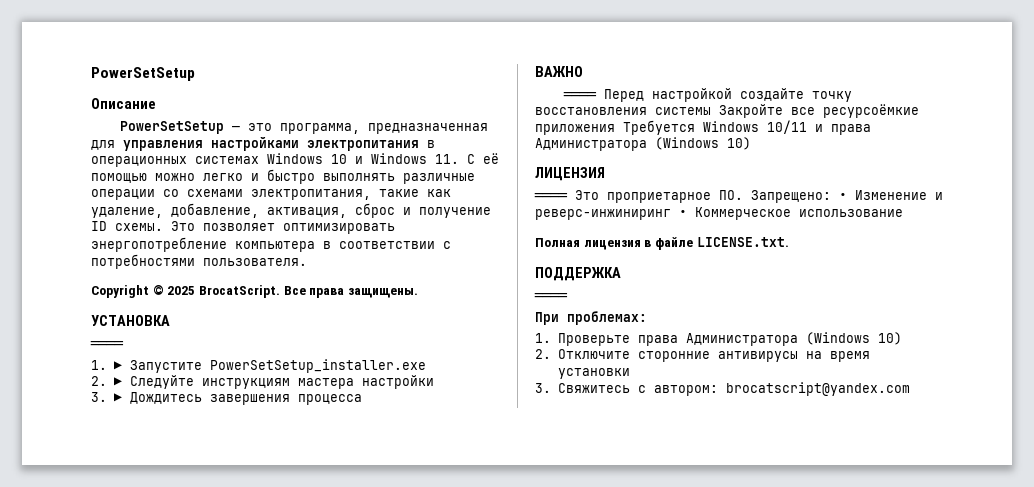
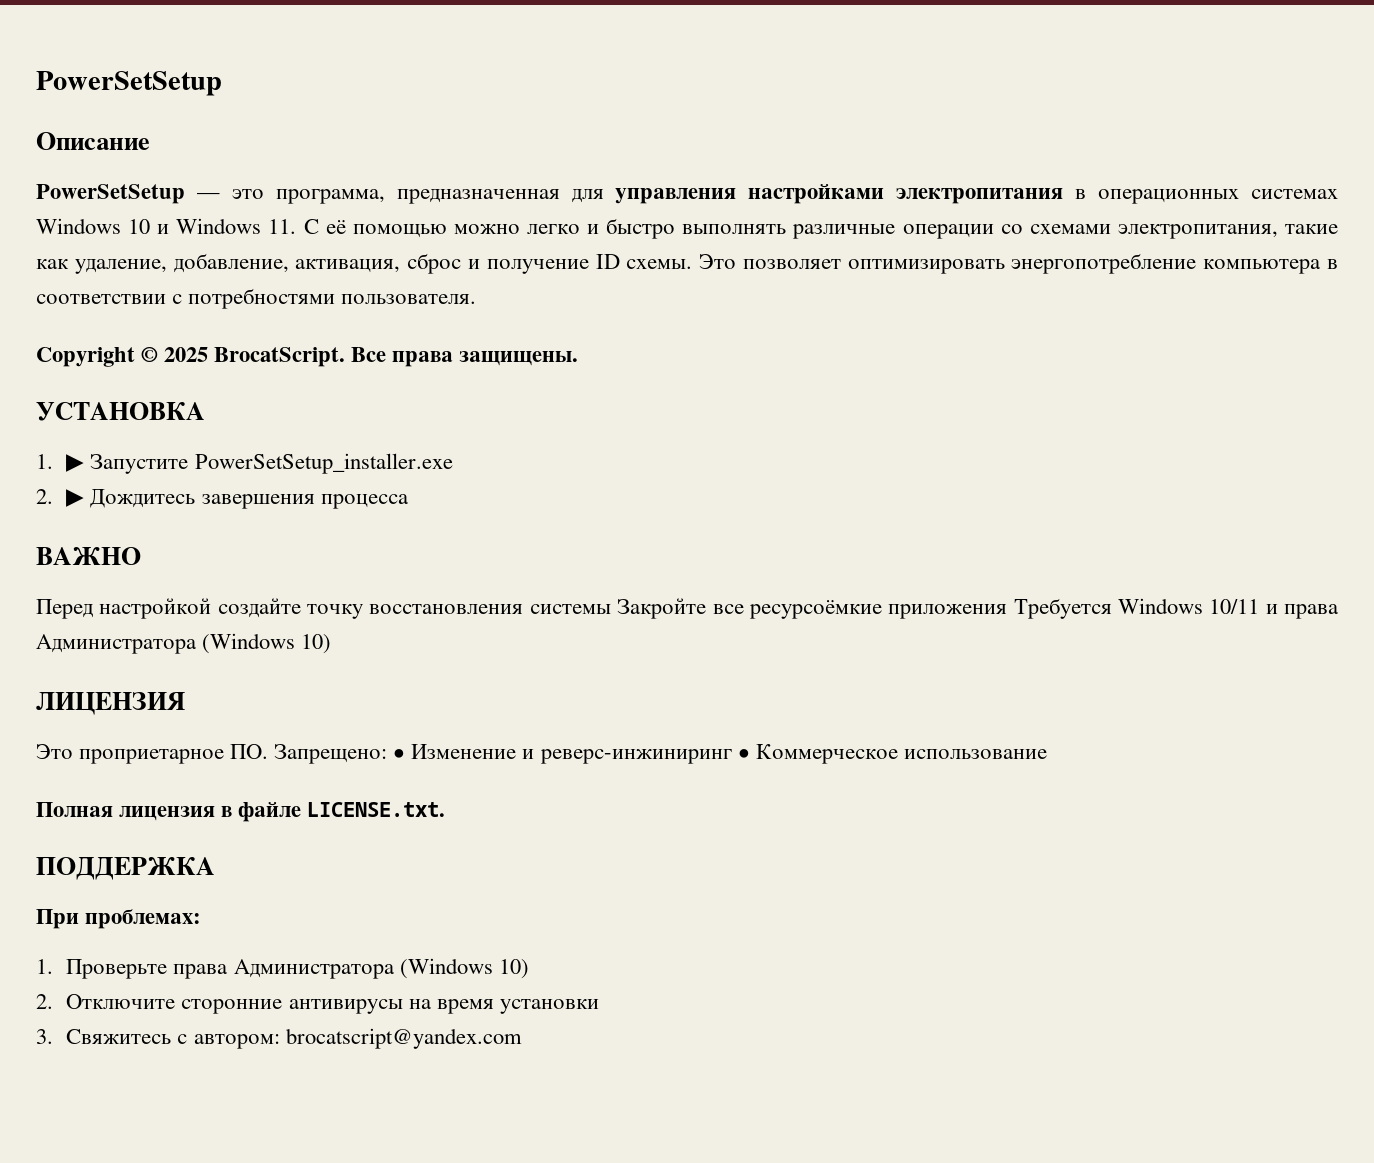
  УСТАНОВКА
- ════
- 2. ▶ Следуйте инструкциям мастера настройки
- 3. ▶ Дождитесь завершения процесса
+ 2. ▶ Дождитесь завершения процесса
- ════ Перед настройкой создайте точку восстановления системы Закройте все ресурсоёмкие приложения Требуется Windows 10/11 и права Администратора (Windows 10)
+ Перед настройкой создайте точку восстановления системы Закройте все ресурсоёмкие приложения Требуется Windows 10/11 и права Администратора (Windows 10)
- ════ Это проприетарное ПО. Запрещено: • Изменение и реверс-инжиниринг • Коммерческое использование
+ Это проприетарное ПО. Запрещено: • Изменение и реверс-инжиниринг • Коммерческое использование
  ПОДДЕРЖКА
- ════

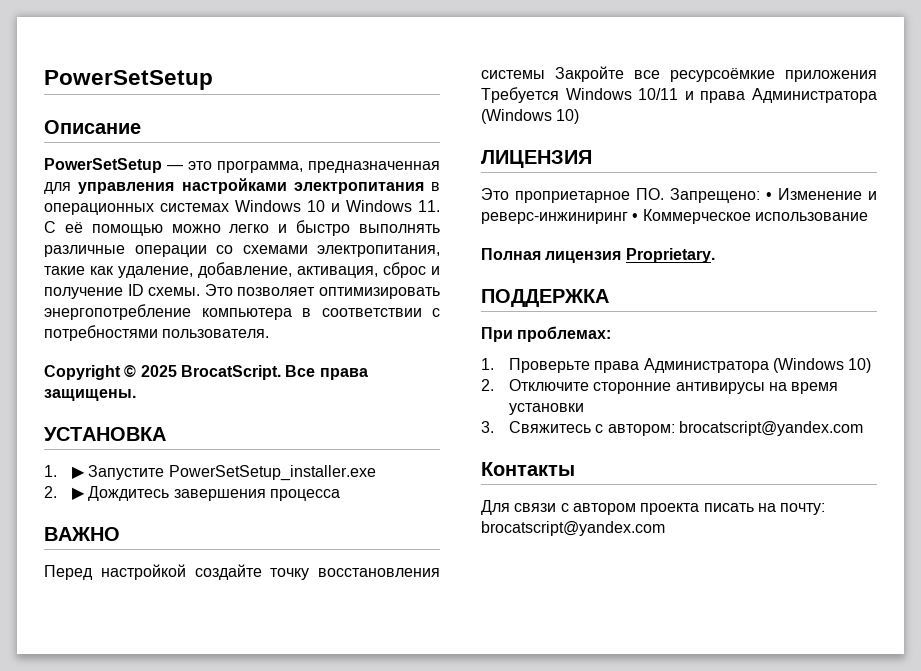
- Полная лицензия в файле LICENSE.txt.
+ Полная лицензия Proprietary.
+ Контакты
+ Для связи с автором проекта писать на почту: brocatscript@yandex.com

